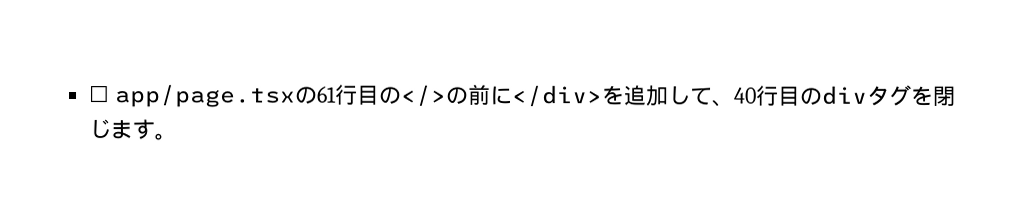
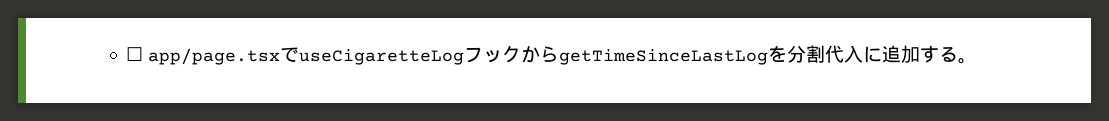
- ☐ app/page.tsxの61行目の</>の前に</div>を追加して、40行目のdivタグを閉じます。
+ ☐ app/page.tsxでuseCigaretteLogフックからgetTimeSinceLastLogを分割代入に追加する。

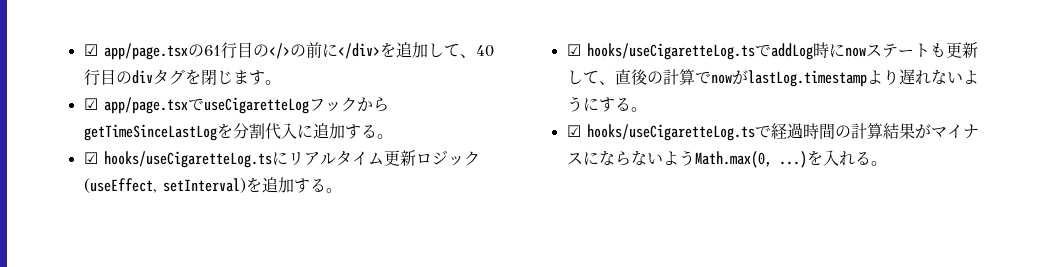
- ☐ app/page.tsxでuseCigaretteLogフックからgetTimeSinceLastLogを分割代入に追加する。
+ ☑ app/page.tsxの61行目の</>の前に</div>を追加して、40行目のdivタグを閉じます。
+ ☑ app/page.tsxでuseCigaretteLogフックからgetTimeSinceLastLogを分割代入に追加する。
+ ☑ hooks/useCigaretteLog.tsにリアルタイム更新ロジック(useEffect, setInterval)を追加する。
+ ☑ hooks/useCigaretteLog.tsでaddLog時にnowステートも更新して、直後の計算でnowがlastLog.timestampより遅れないようにする。
+ ☑ hooks/useCigaretteLog.tsで経過時間の計算結果がマイナスにならないようMath.max(0, ...)を入れる。

